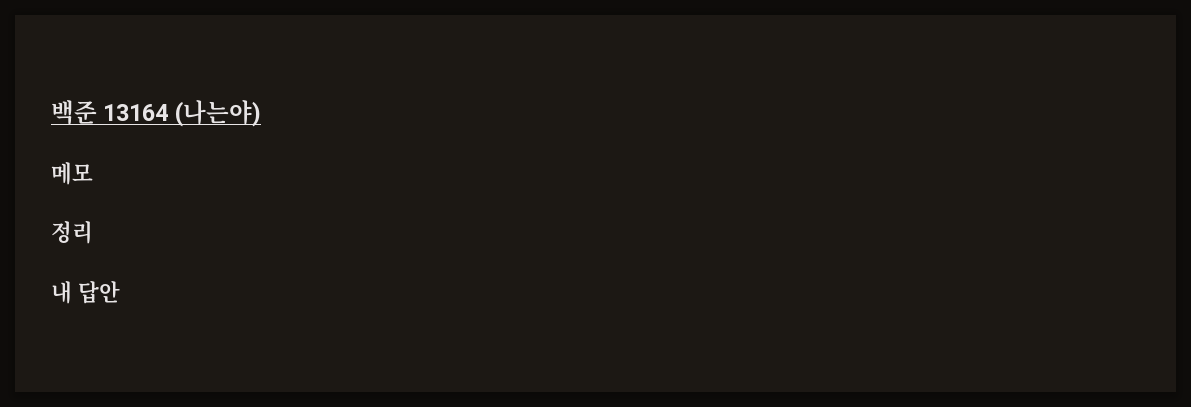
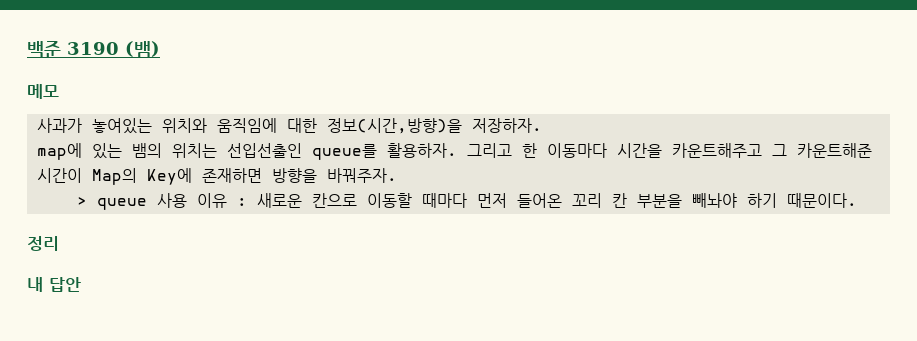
- 백준 13164 (나는야)
+ 백준 3190 (뱀)
+ 사과가 놓여있는 위치와 움직임에 대한 정보(시간,방향)을 저장하자.
+ map에 있는 뱀의 위치는 선입선출인 queue를 활용하자. 그리고 한 이동마다 시간을 카운트해주고 그 카운트해준 시간이 Map의 Key에 존재하면 방향을 바꿔주자.
+ > queue 사용 이유 : 새로운 칸으로 이동할 때마다 먼저 들어온 꼬리 칸 부분을 빼놔야 하기 때문이다.

